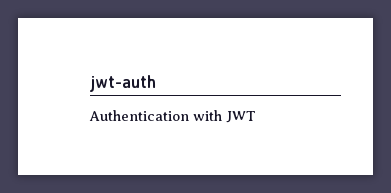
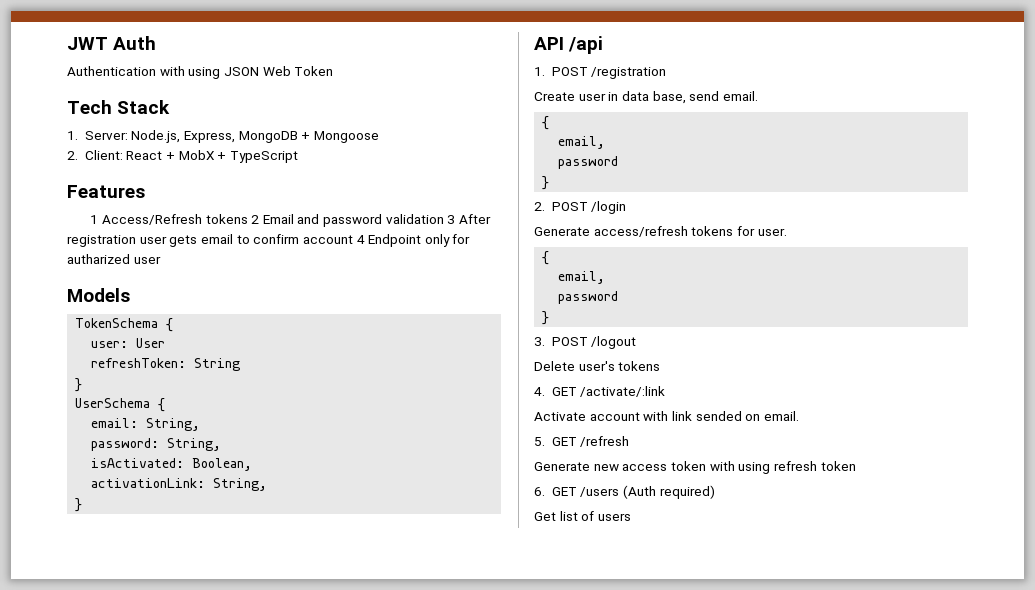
- jwt-auth
+ JWT Auth
- Authentication with JWT
+ Authentication with using JSON Web Token
+ Tech Stack
+ 1. Server: Node.js, Express, MongoDB + Mongoose
+ 2. Client: React + MobX + TypeScript
+ Features
+ 1 Access/Refresh tokens 2 Email and password validation 3 After registration user gets email to confirm account 4 Endpoint only for autharized user
+ Models
+ TokenSchema {
+ user: User
+ refreshToken: String
+ }
+ UserSchema {
+ email: String,
+ password: String,
+ isActivated: Boolean,
+ activationLink: String,
+ }
+ API /api
+ 1. POST /registration
+ Create user in data base, send email.
+ {
+ email,
+ password
+ }
+ 2. POST /login
+ Generate access/refresh tokens for user.
+ {
+ email,
+ password
+ }
+ 3. POST /logout
+ Delete user's tokens
+ 4. GET /activate/:link
+ Activate account with link sended on email.
+ 5. GET /refresh
+ Generate new access token with using refresh token
+ 6. GET /users (Auth required)
+ Get list of users

